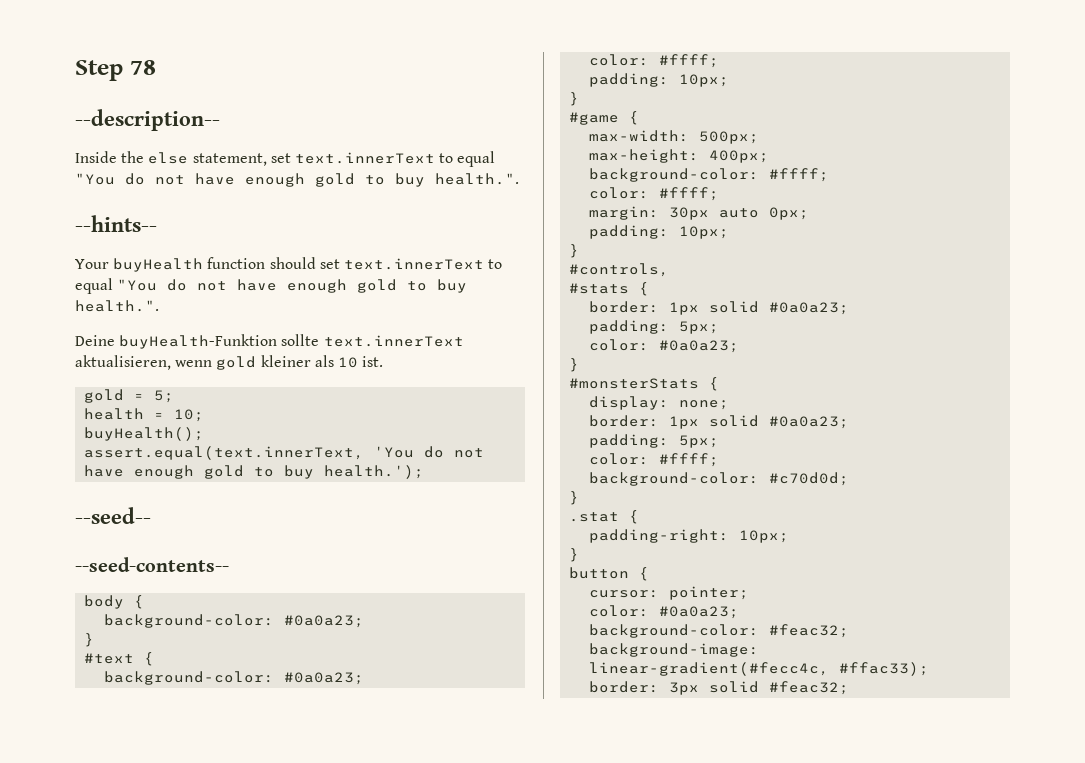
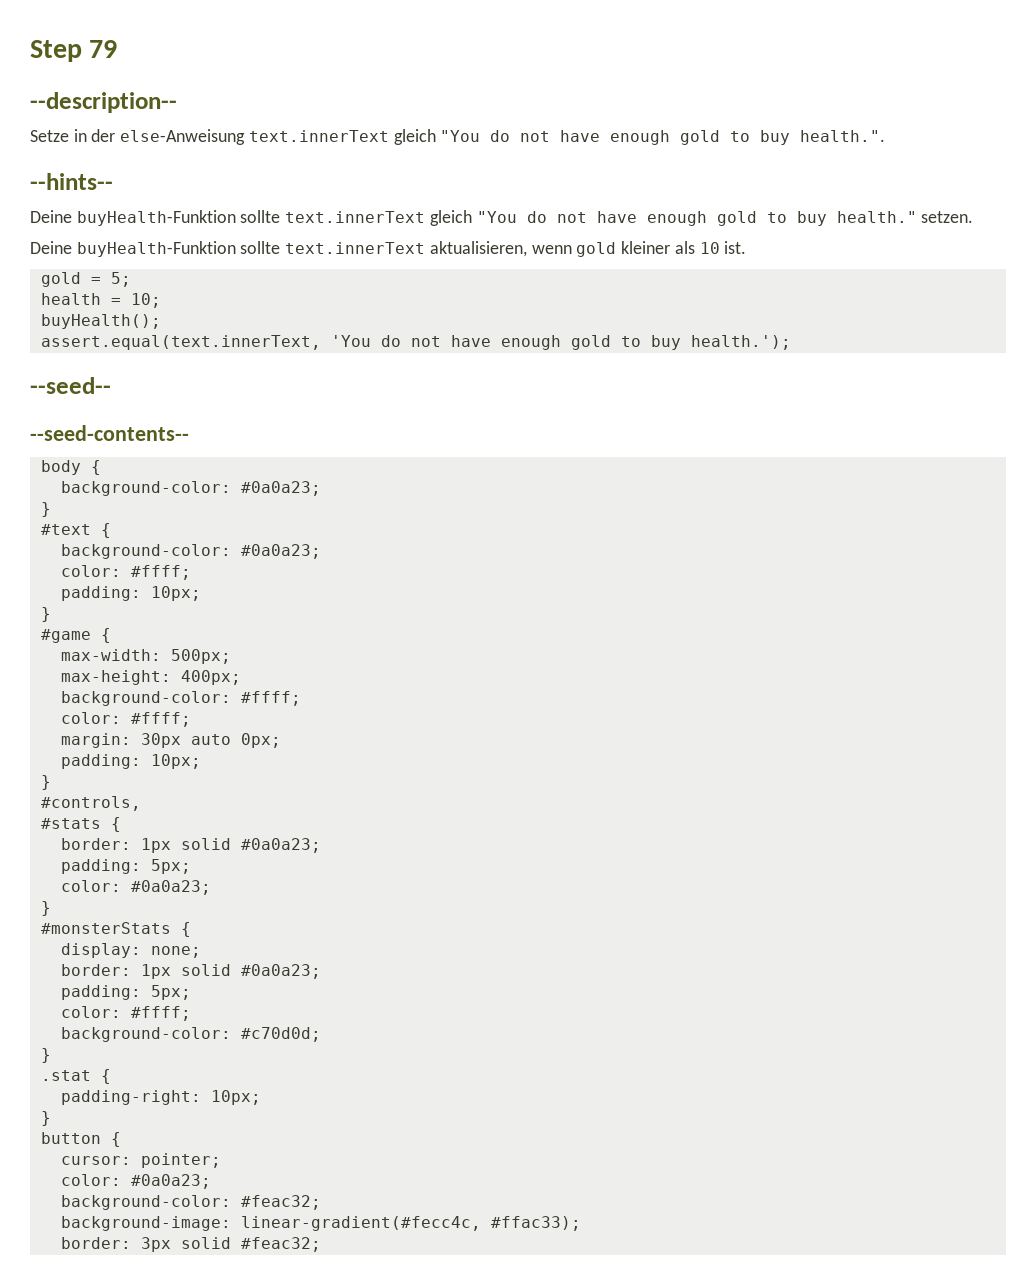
- Step 78
+ Step 79
- Inside the else statement, set text.innerText to equal "You do not have enough gold to buy health.".
+ Setze in der else-Anweisung text.innerText gleich "You do not have enough gold to buy health.".
- Your buyHealth function should set text.innerText to equal "You do not have enough gold to buy health.".
+ Deine buyHealth-Funktion sollte text.innerText gleich "You do not have enough gold to buy health." setzen.

